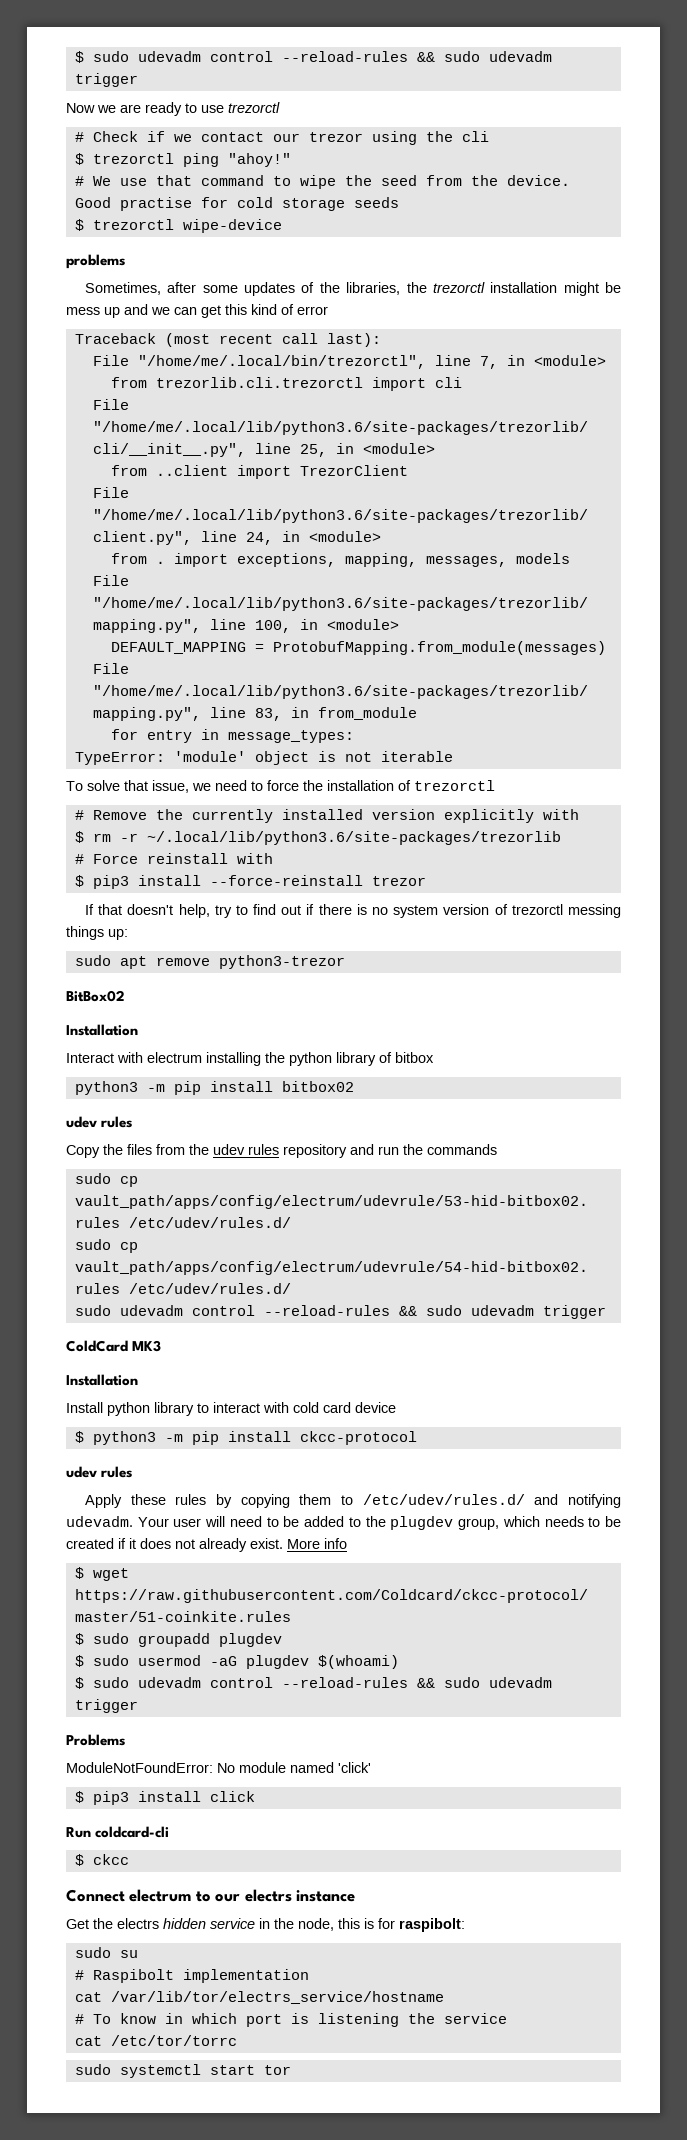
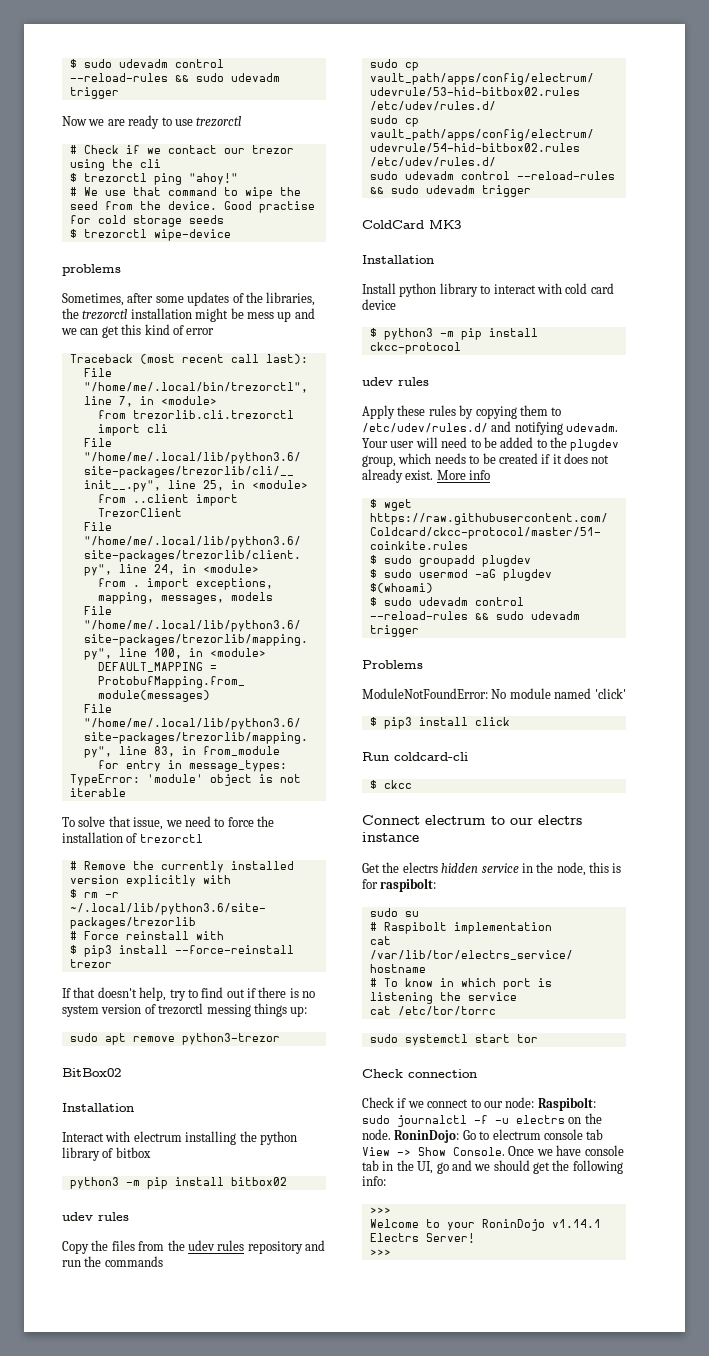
+ Check connection
+ Check if we connect to our node: Raspibolt: sudo journalctl -f -u electrs on the node. RoninDojo: Go to electrum console tab View -> Show Console. Once we have console tab in the UI, go and we should get the following info:
+ >>>
+ Welcome to your RoninDojo v1.14.1 Electrs Server!
+ >>>

